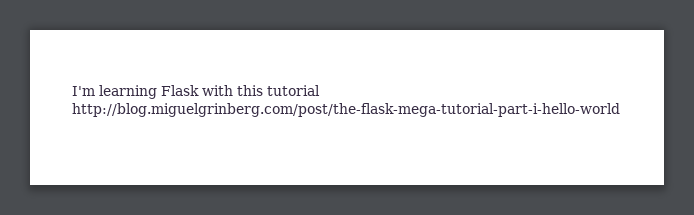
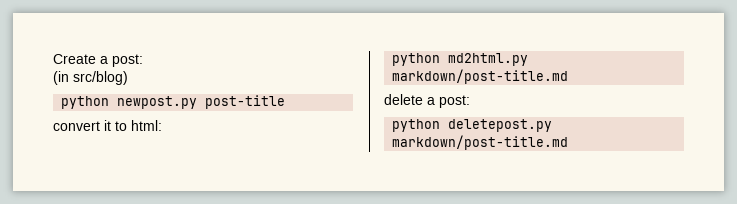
- I'm learning Flask with this tutorial http://blog.miguelgrinberg.com/post/the-flask-mega-tutorial-part-i-hello-world
+ Create a post:
+ (in src/blog)
+ python newpost.py post-title
+ convert it to html:
+ python md2html.py markdown/post-title.md
+ delete a post:
+ python deletepost.py markdown/post-title.md

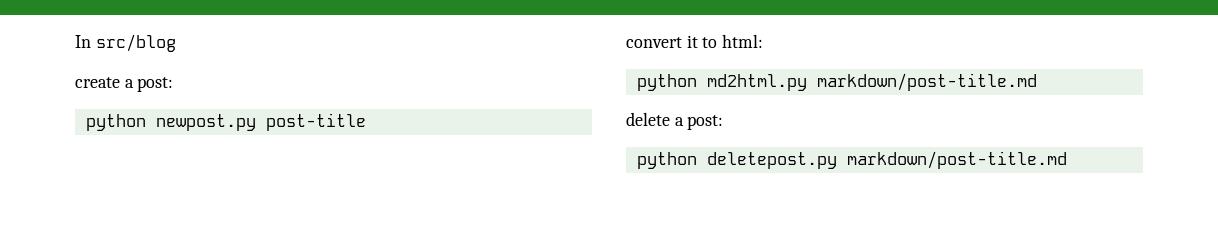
- Create a post:
- (in src/blog)
+ In src/blog
+ create a post:

